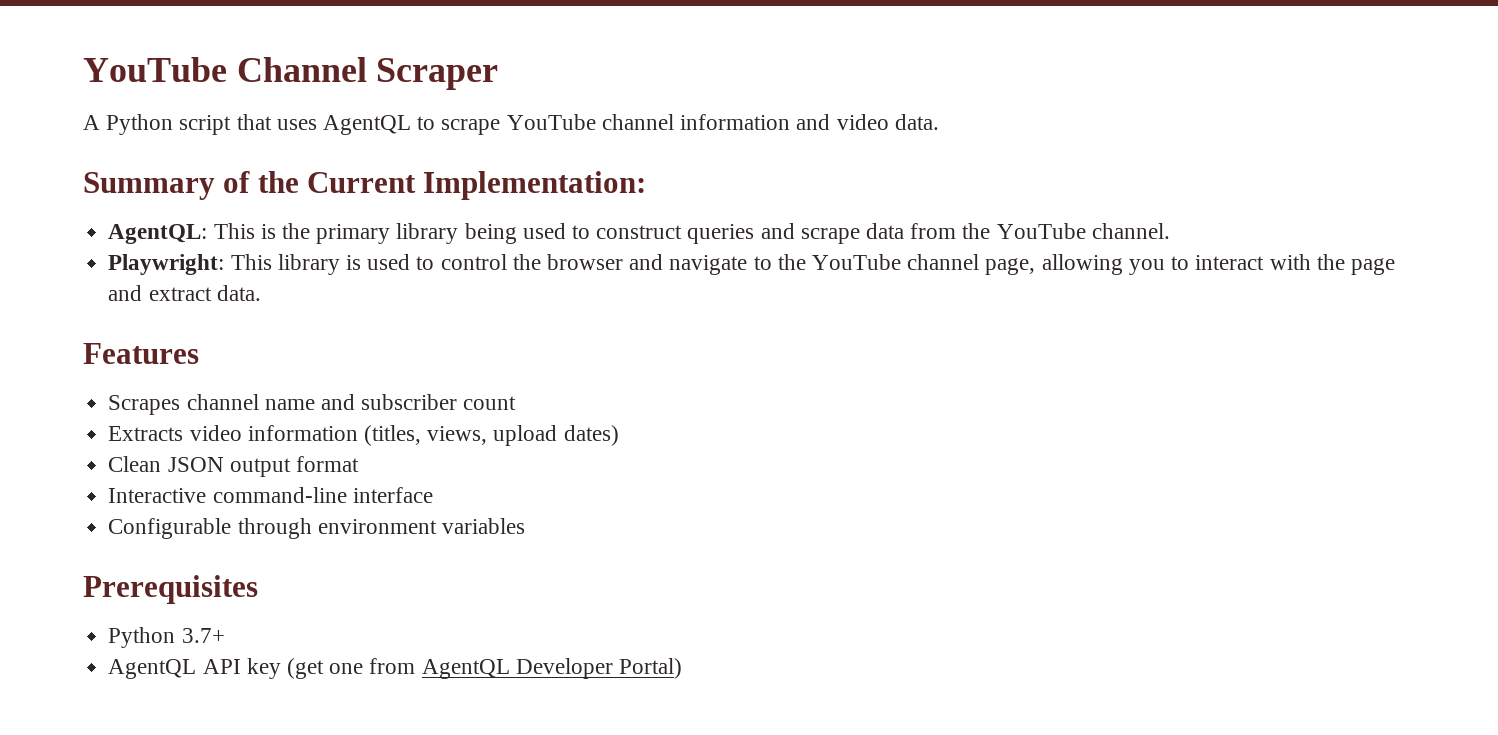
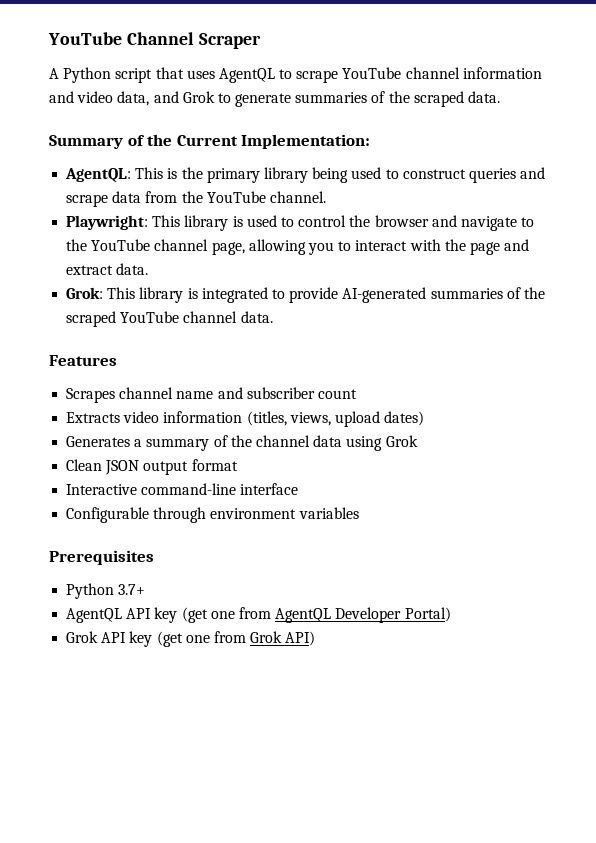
- A Python script that uses AgentQL to scrape YouTube channel information and video data.
+ A Python script that uses AgentQL to scrape YouTube channel information and video data, and Grok to generate summaries of the scraped data.
+ Grok: This library is integrated to provide AI-generated summaries of the scraped YouTube channel data.
+ Generates a summary of the channel data using Grok
+ Grok API key (get one from Grok API)

